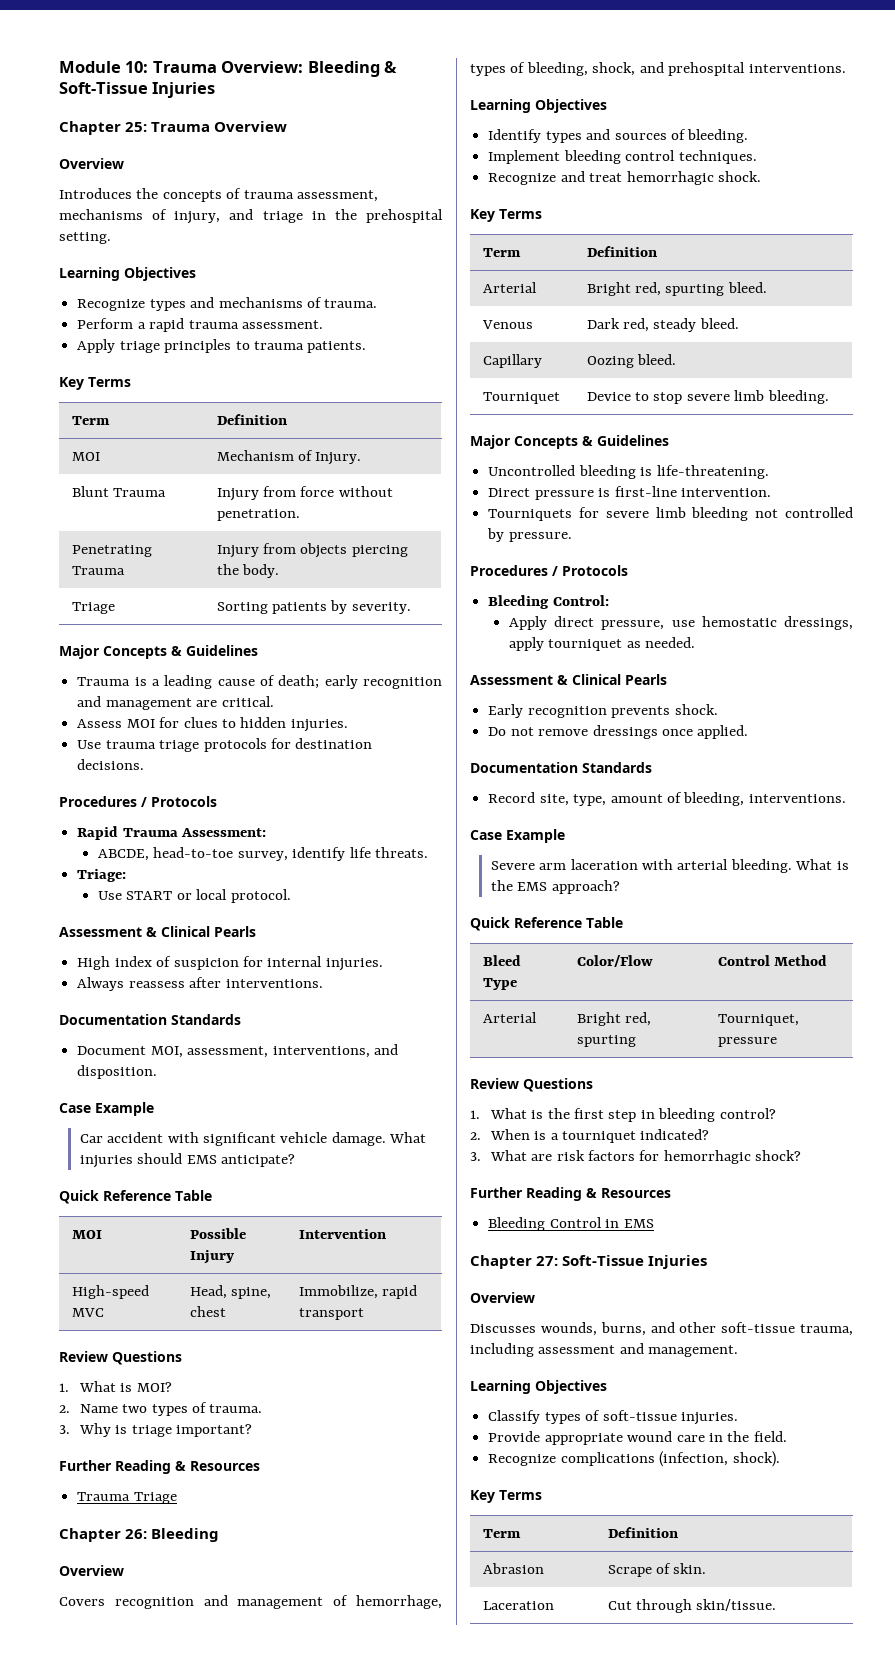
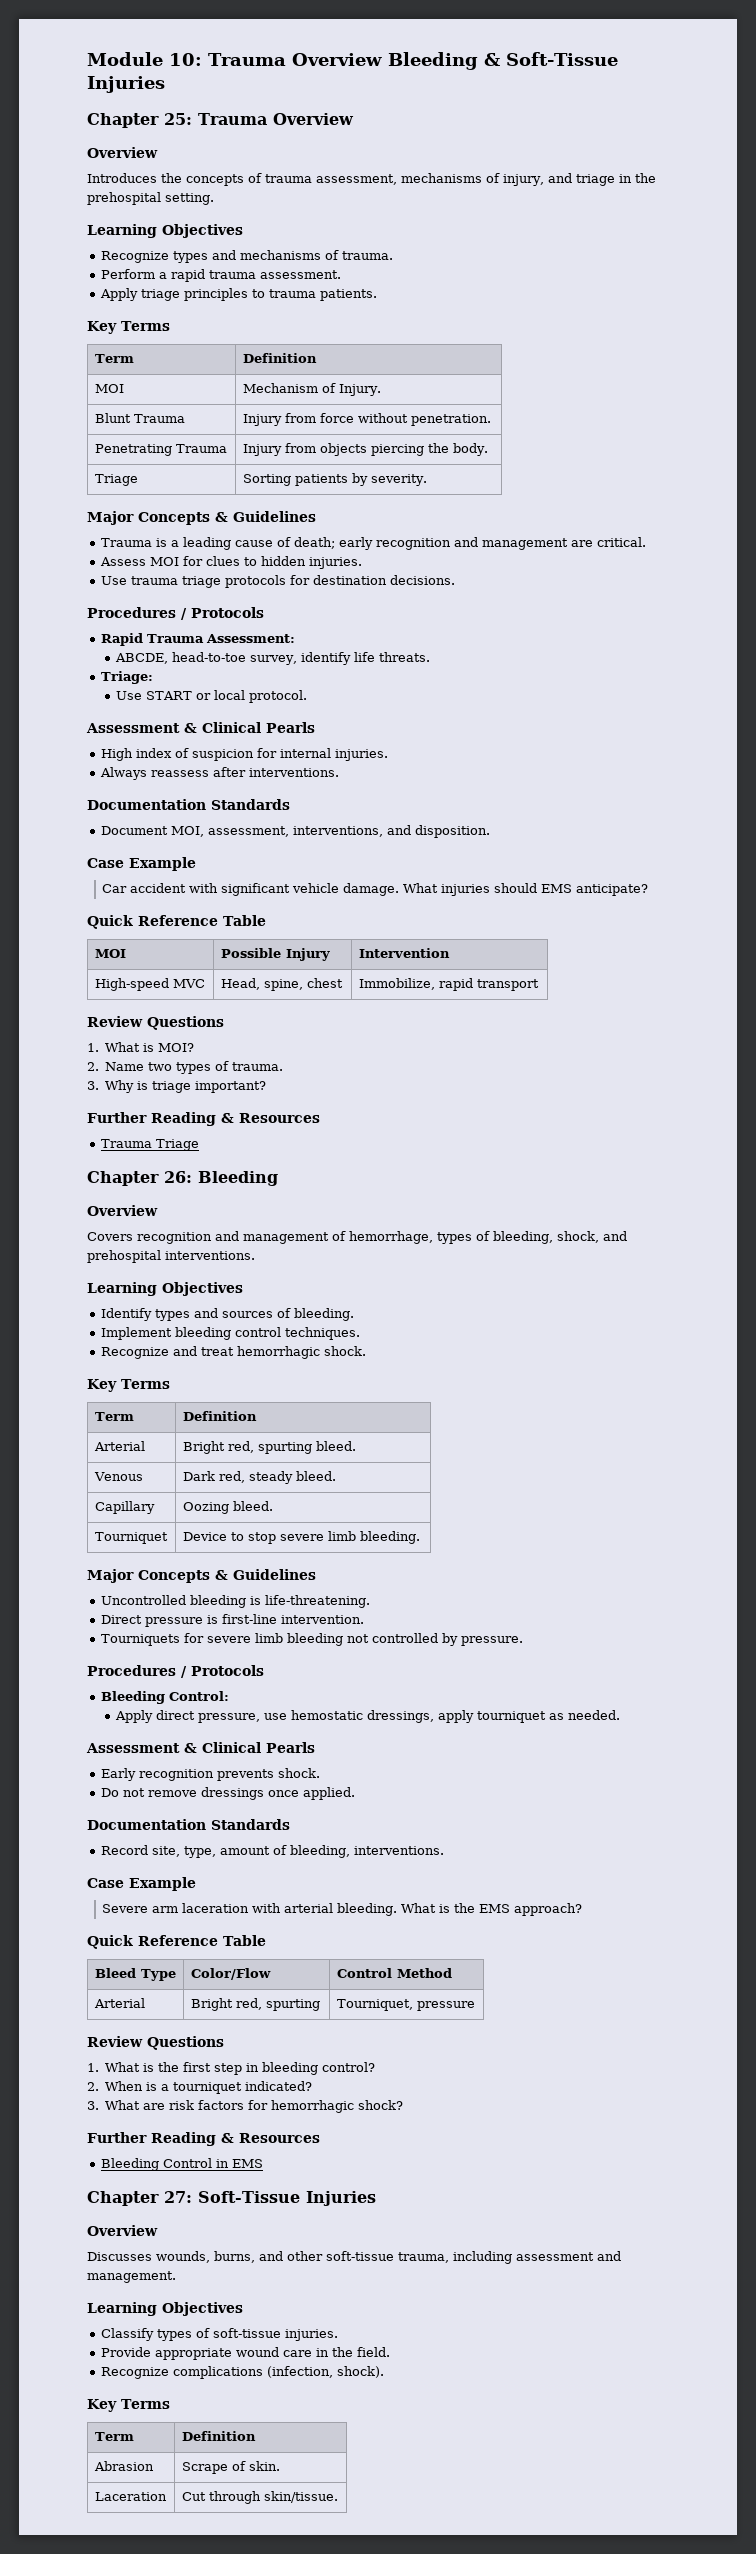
- Module 10: Trauma Overview: Bleeding & Soft‐Tissue Injuries
+ Module 10: Trauma Overview Bleeding & Soft‐Tissue Injuries

